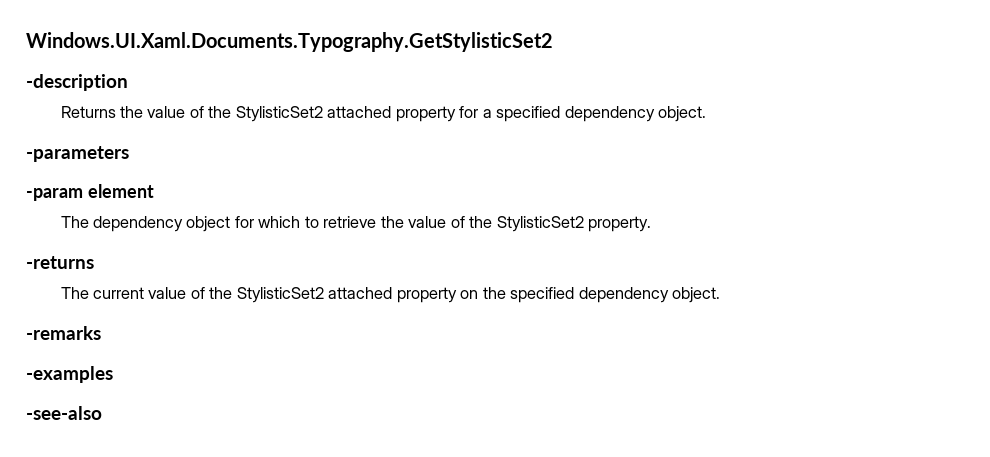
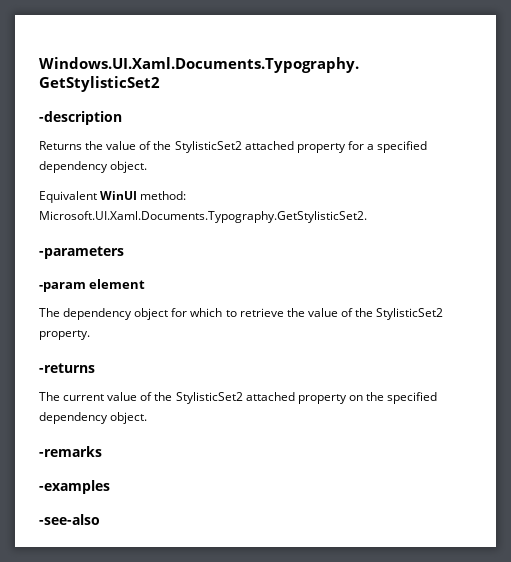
+ Equivalent WinUI method: Microsoft.UI.Xaml.Documents.Typography.GetStylisticSet2.

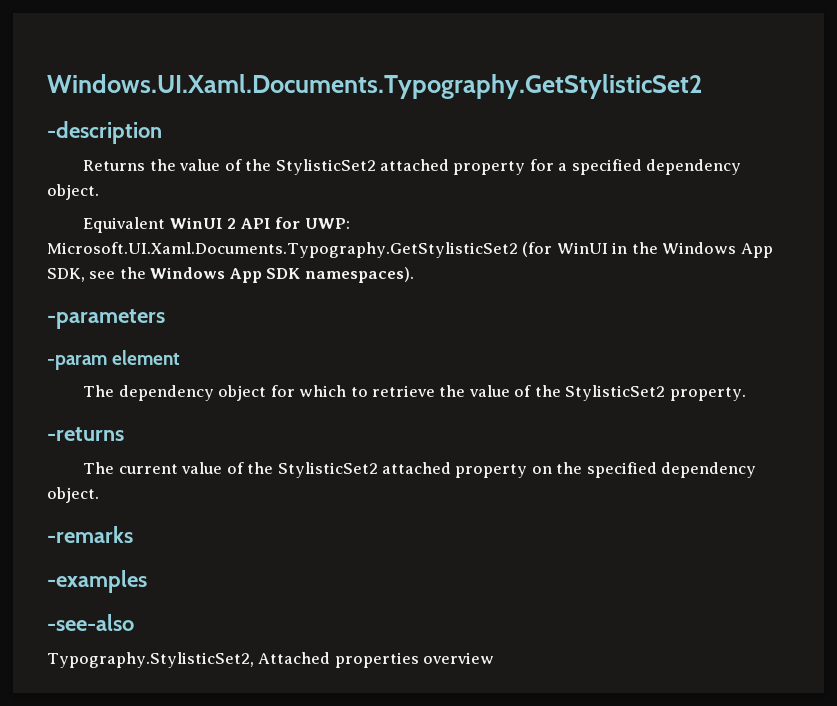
- Equivalent WinUI method: Microsoft.UI.Xaml.Documents.Typography.GetStylisticSet2.
+ Equivalent WinUI 2 API for UWP: Microsoft.UI.Xaml.Documents.Typography.GetStylisticSet2 (for WinUI in the Windows App SDK, see the Windows App SDK namespaces).
+ Typography.StylisticSet2, Attached properties overview

